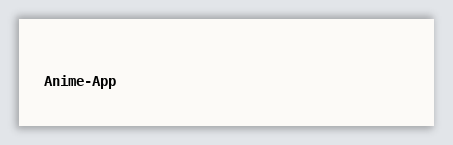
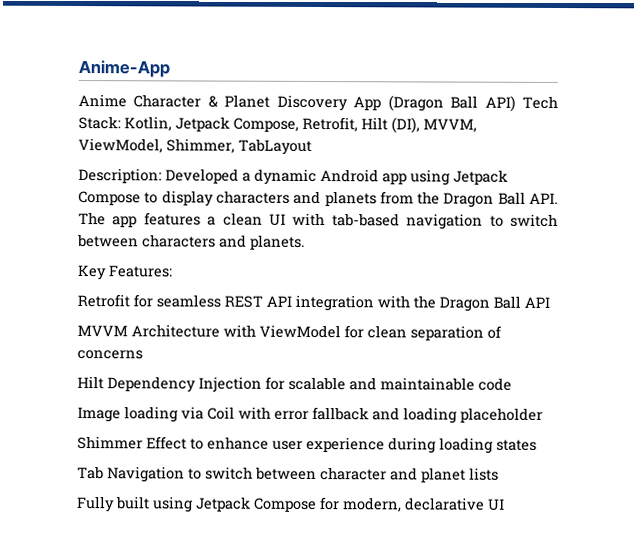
+ Anime Character & Planet Discovery App (Dragon Ball API) Tech Stack: Kotlin, Jetpack Compose, Retrofit, Hilt (DI), MVVM, ViewModel, Shimmer, TabLayout
+ Description: Developed a dynamic Android app using Jetpack Compose to display characters and planets from the Dragon Ball API. The app features a clean UI with tab-based navigation to switch between characters and planets.
+ Key Features:
+ Retrofit for seamless REST API integration with the Dragon Ball API
+ MVVM Architecture with ViewModel for clean separation of concerns
+ Hilt Dependency Injection for scalable and maintainable code
+ Image loading via Coil with error fallback and loading placeholder
+ Shimmer Effect to enhance user experience during loading states
+ Tab Navigation to switch between character and planet lists
+ Fully built using Jetpack Compose for modern, declarative UI

